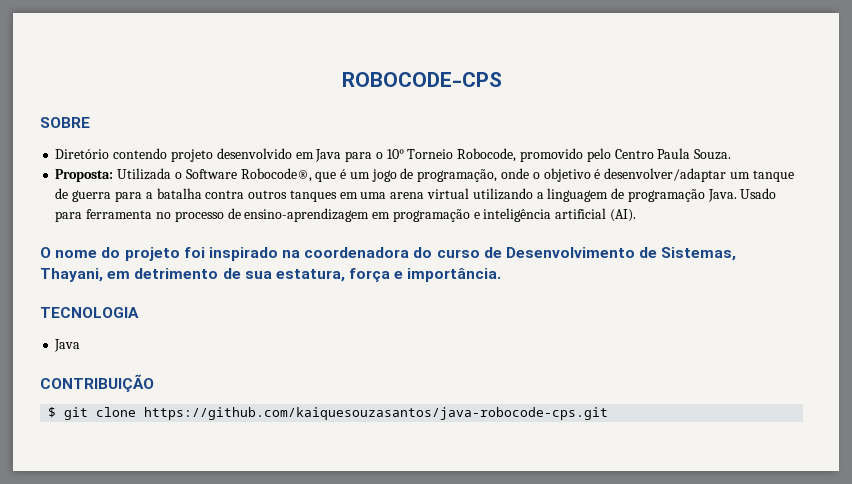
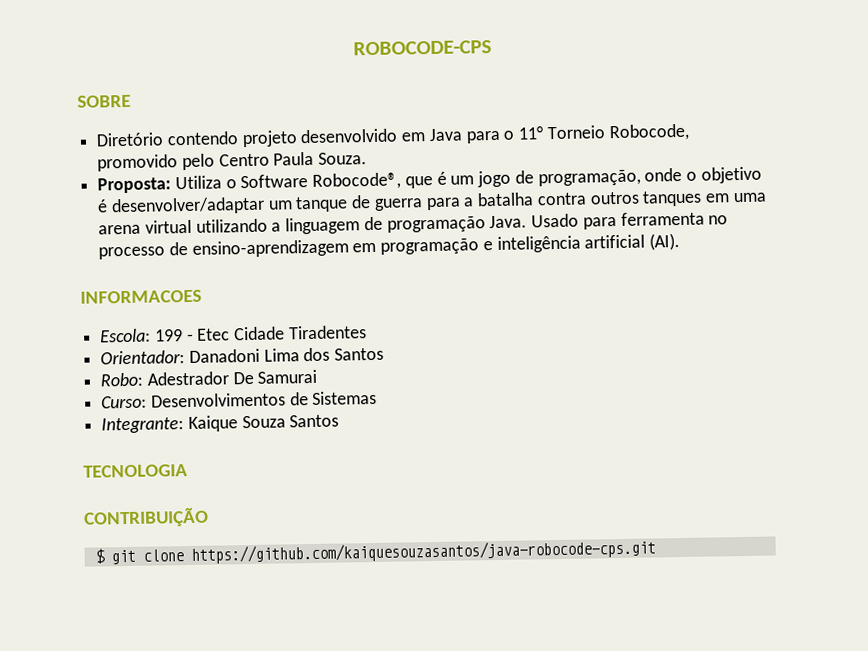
- Diretório contendo projeto desenvolvido em Java para o 10° Torneio Robocode, promovido pelo Centro Paula Souza.
+ Diretório contendo projeto desenvolvido em Java para o 11° Torneio Robocode, promovido pelo Centro Paula Souza.
- Proposta: Utilizada o Software Robocode®, que é um jogo de programação, onde o objetivo é desenvolver/adaptar um tanque de guerra para a batalha contra outros tanques em uma arena virtual utilizando a linguagem de programação Java.
+ Proposta: Utiliza o Software Robocode®, que é um jogo de programação, onde o objetivo é desenvolver/adaptar um tanque de guerra para a batalha contra outros tanques em uma arena virtual utilizando a linguagem de programação Java.
- O nome do projeto foi inspirado na coordenadora do curso de Desenvolvimento de Sistemas, Thayani, em detrimento de sua estatura, força e importância.
+ INFORMACOES
+ Escola: 199 - Etec Cidade Tiradentes
+ Orientador: Danadoni Lima dos Santos
+ Robo: Adestrador De Samurai
+ Curso: Desenvolvimentos de Sistemas
+ Integrante: Kaique Souza Santos
  TECNOLOGIA
- Java

